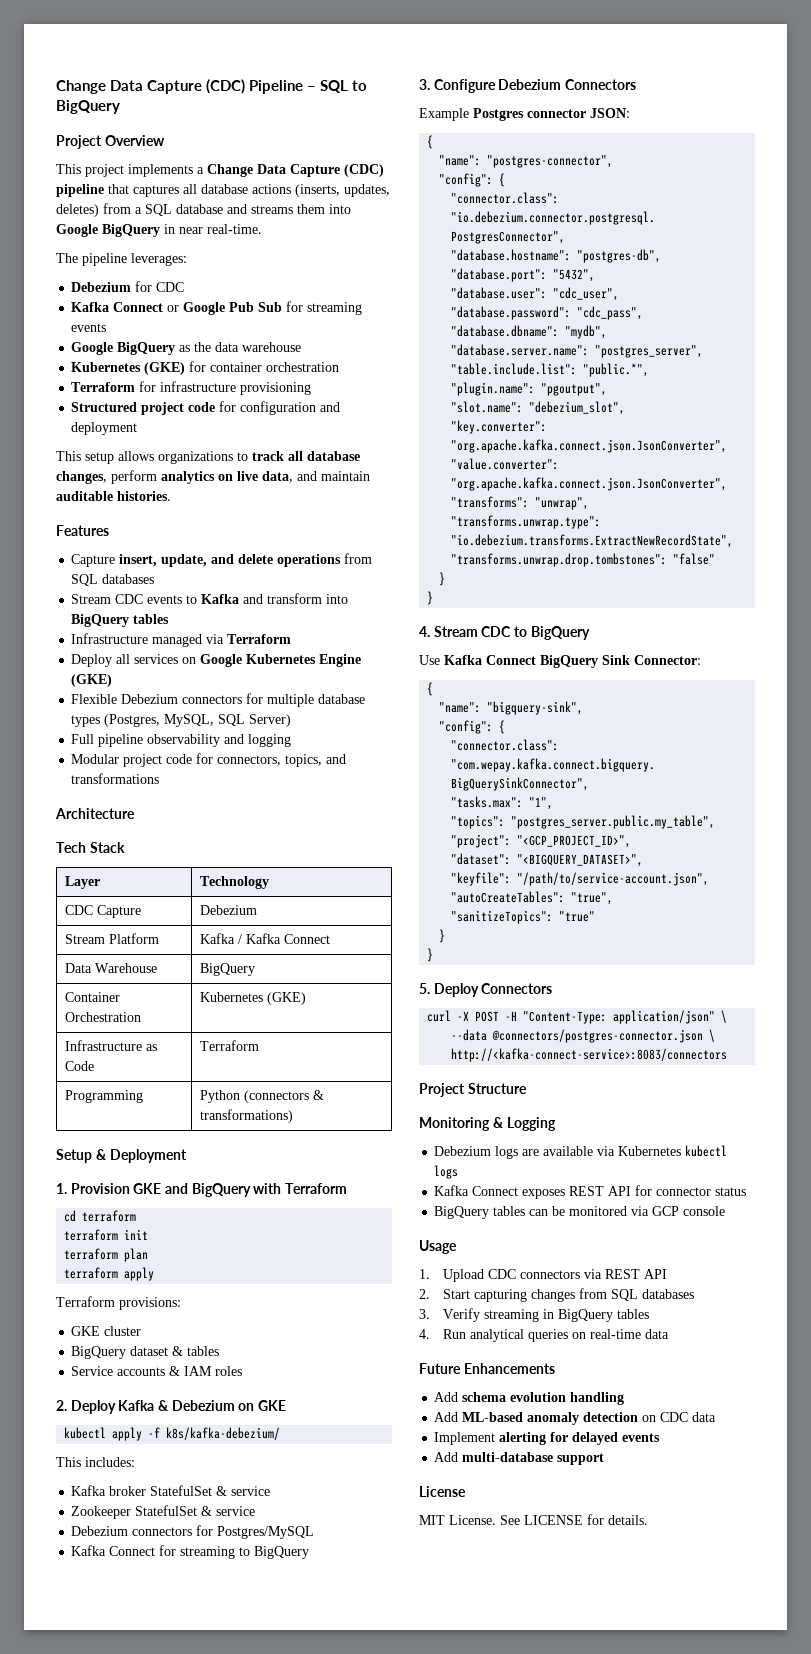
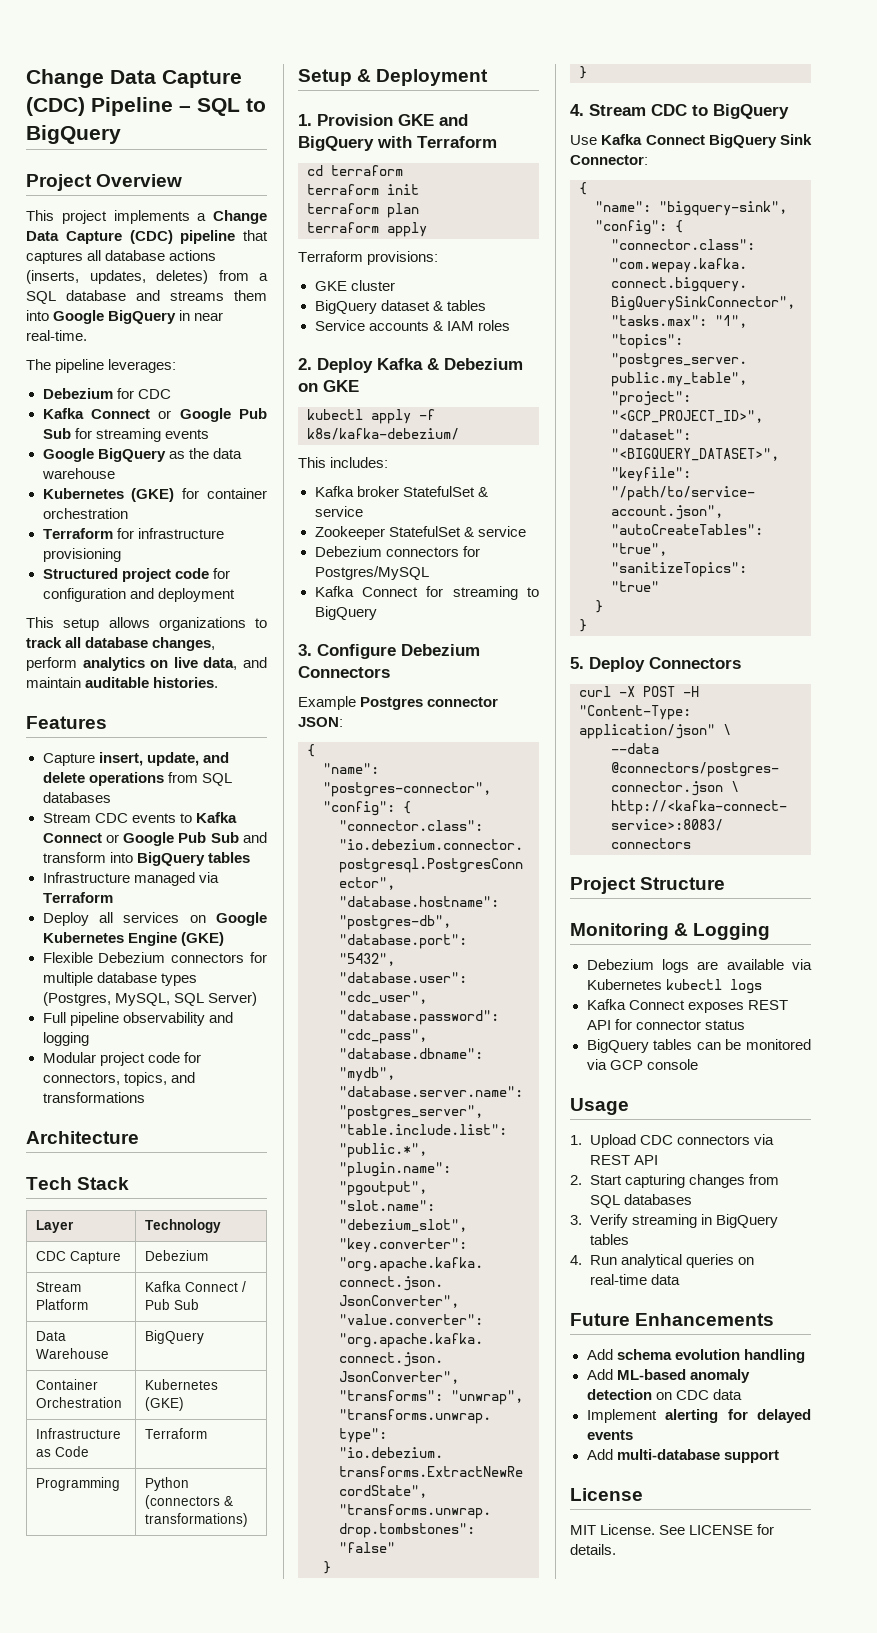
- Stream CDC events to Kafka and transform into BigQuery tables
+ Stream CDC events to Kafka Connect or Google Pub Sub and transform into BigQuery tables
- Stream Platform | Kafka / Kafka Connect
+ Stream Platform | Kafka Connect / Pub Sub

